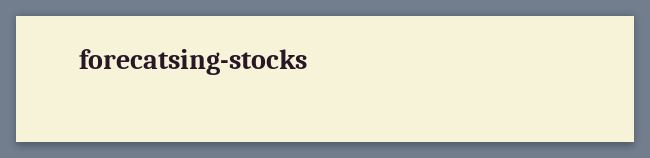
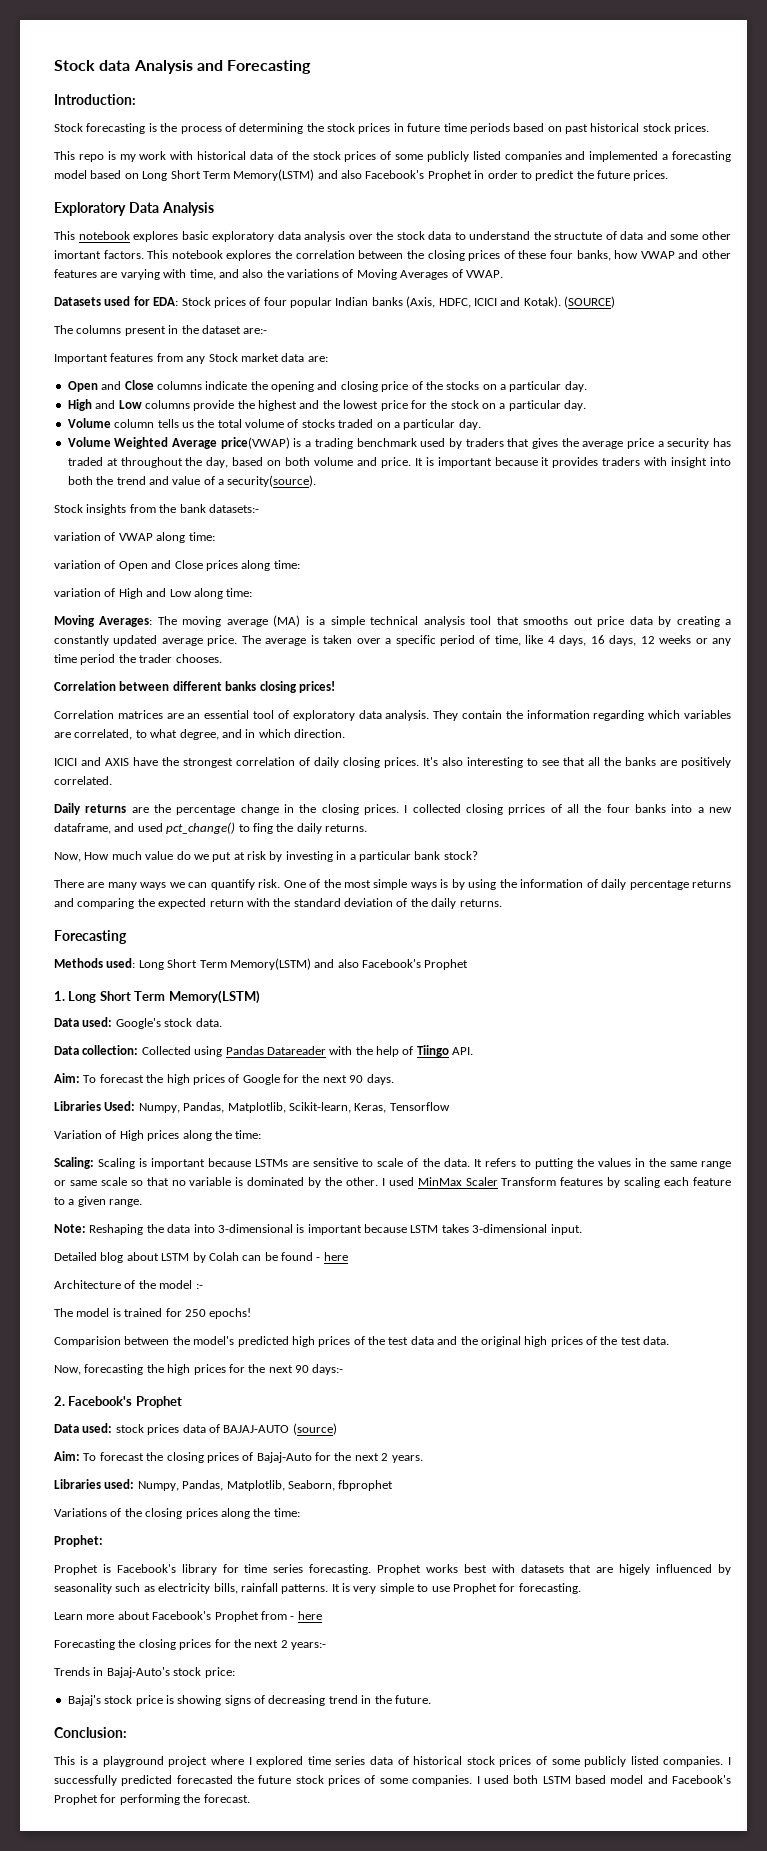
- forecatsing-stocks
+ Stock data Analysis and Forecasting
+ Introduction:
+ Stock forecasting is the process of determining the stock prices in future time periods based on past historical stock prices.
+ This repo is my work with historical data of the stock prices of some publicly listed companies and implemented a forecasting model based on Long Short Term Memory(LSTM) and also Facebook's Prophet in order to predict the future prices.
+ Exploratory Data Analysis
+ This notebook explores basic exploratory data analysis over the stock data to understand the structute of data and some other imortant factors. This notebook explores the correlation between the closing prices of these four banks, how VWAP and other features are varying with time, and also the variations of Moving Averages of VWAP.
+ Datasets used for EDA: Stock prices of four popular Indian banks (Axis, HDFC, ICICI and Kotak). (SOURCE)
+ The columns present in the dataset are:-
+ Important features from any Stock market data are:
+ Open and Close columns indicate the opening and closing price of the stocks on a particular day.
+ High and Low columns provide the highest and the lowest price for the stock on a particular day.
+ Volume column tells us the total volume of stocks traded on a particular day.
+ Volume Weighted Average price(VWAP) is a trading benchmark used by traders that gives the average price a security has traded at throughout the day, based on both volume and price. It is important because it provides traders with insight into both the trend and value of a security(source).
+ Stock insights from the bank datasets:-
+ variation of VWAP along time:
+ variation of Open and Close prices along time:
+ variation of High and Low along time:
+ Moving Averages: The moving average (MA) is a simple technical analysis tool that smooths out price data by creating a constantly updated average price. The average is taken over a specific period of time, like 4 days, 16 days, 12 weeks or any time period the trader chooses.
+ Correlation between different banks closing prices!
+ Correlation matrices are an essential tool of exploratory data analysis. They contain the information regarding which variables are correlated, to what degree, and in which direction.
+ ICICI and AXIS have the strongest correlation of daily closing prices. It's also interesting to see that all the banks are positively correlated.
+ Daily returns are the percentage change in the closing prices. I collected closing prrices of all the four banks into a new dataframe, and used pct_change() to fing the daily returns.
+ Now, How much value do we put at risk by investing in a particular bank stock?
+ There are many ways we can quantify risk. One of the most simple ways is by using the information of daily percentage returns and comparing the expected return with the standard deviation of the daily returns.
+ Forecasting
+ Methods used: Long Short Term Memory(LSTM) and also Facebook's Prophet
+ 1. Long Short Term Memory(LSTM)
+ Data used: Google's stock data.
+ Data collection: Collected using Pandas Datareader with the help of Tiingo API.
+ Aim: To forecast the high prices of Google for the next 90 days.
+ Libraries Used: Numpy, Pandas, Matplotlib, Scikit-learn, Keras, Tensorflow
+ Variation of High prices along the time:
+ Scaling: Scaling is important because LSTMs are sensitive to scale of the data. It refers to putting the values in the same range or same scale so that no variable is dominated by the other. I used MinMax Scaler Transform features by scaling each feature to a given range.
+ Note: Reshaping the data into 3-dimensional is important because LSTM takes 3-dimensional input.
+ Detailed blog about LSTM by Colah can be found - here
+ Architecture of the model :-
+ The model is trained for 250 epochs!
+ Comparision between the model's predicted high prices of the test data and the original high prices of the test data.
+ Now, forecasting the high prices for the next 90 days:-
+ 2. Facebook's Prophet
+ Data used: stock prices data of BAJAJ-AUTO (source)
+ Aim: To forecast the closing prices of Bajaj-Auto for the next 2 years.
+ Libraries used: Numpy, Pandas, Matplotlib, Seaborn, fbprophet
+ Variations of the closing prices along the time:
+ Prophet:
+ Prophet is Facebook's library for time series forecasting. Prophet works best with datasets that are higely influenced by seasonality such as electricity bills, rainfall patterns. It is very simple to use Prophet for forecasting.
+ Learn more about Facebook's Prophet from - here
+ Forecasting the closing prices for the next 2 years:-
+ Trends in Bajaj-Auto's stock price:
+ Bajaj's stock price is showing signs of decreasing trend in the future.
+ Conclusion:
+ This is a playground project where I explored time series data of historical stock prices of some publicly listed companies. I successfully predicted forecasted the future stock prices of some companies. I used both LSTM based model and Facebook's Prophet for performing the forecast.

